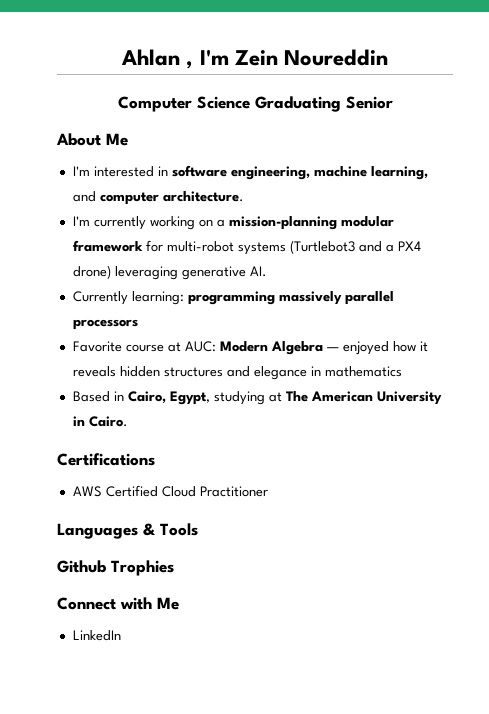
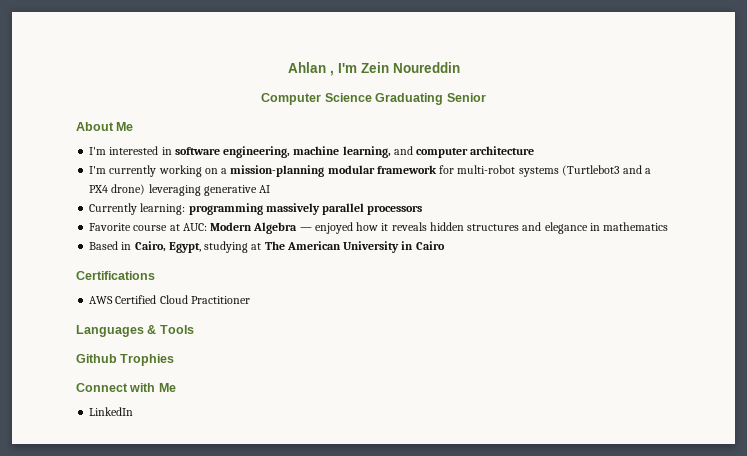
- I'm interested in software engineering, machine learning, and computer architecture.
+ I'm interested in software engineering, machine learning, and computer architecture
- I'm currently working on a mission-planning modular framework for multi-robot systems (Turtlebot3 and a PX4 drone) leveraging generative AI.
+ I'm currently working on a mission-planning modular framework for multi-robot systems (Turtlebot3 and a PX4 drone) leveraging generative AI
- Based in Cairo, Egypt, studying at The American University in Cairo.
+ Based in Cairo, Egypt, studying at The American University in Cairo

